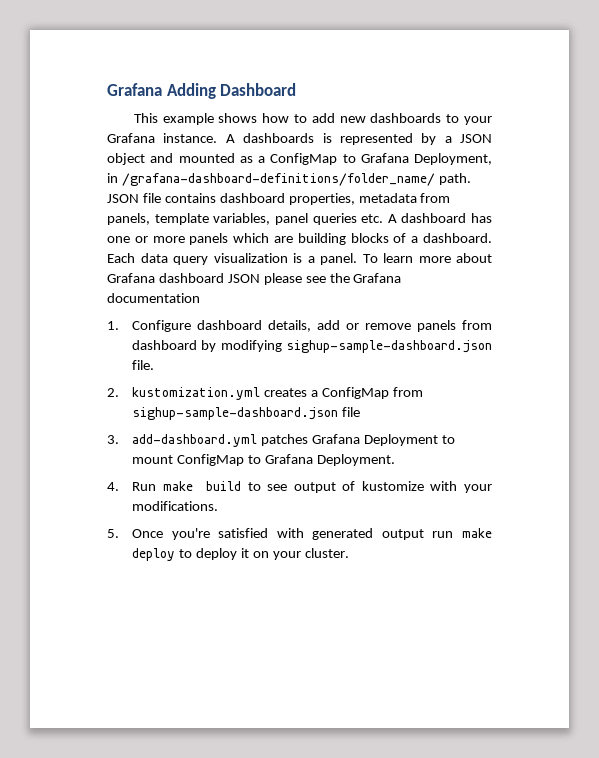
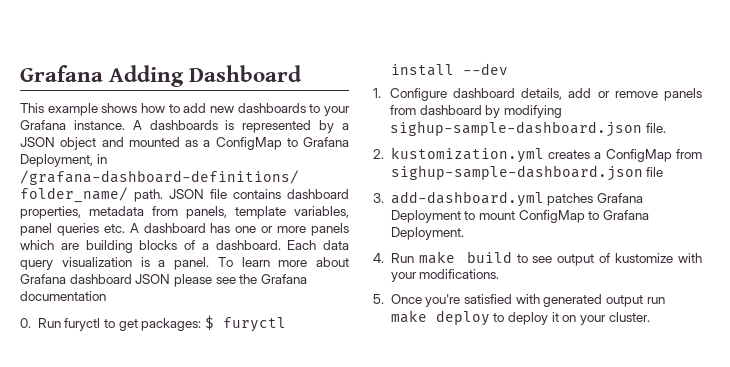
+ 0. Run furyctl to get packages: $ furyctl install --dev

